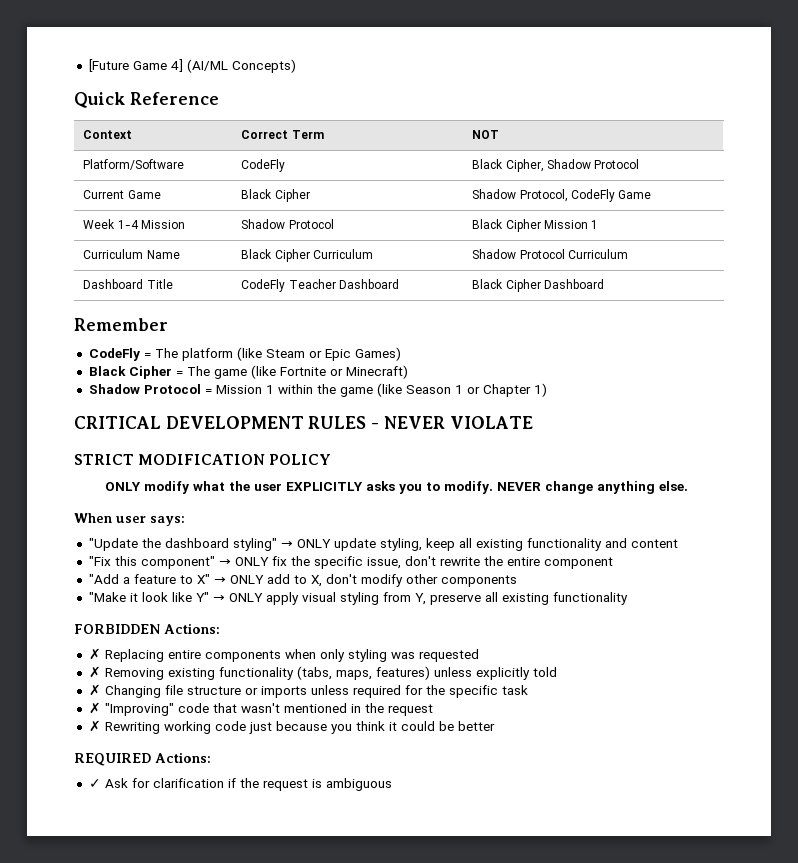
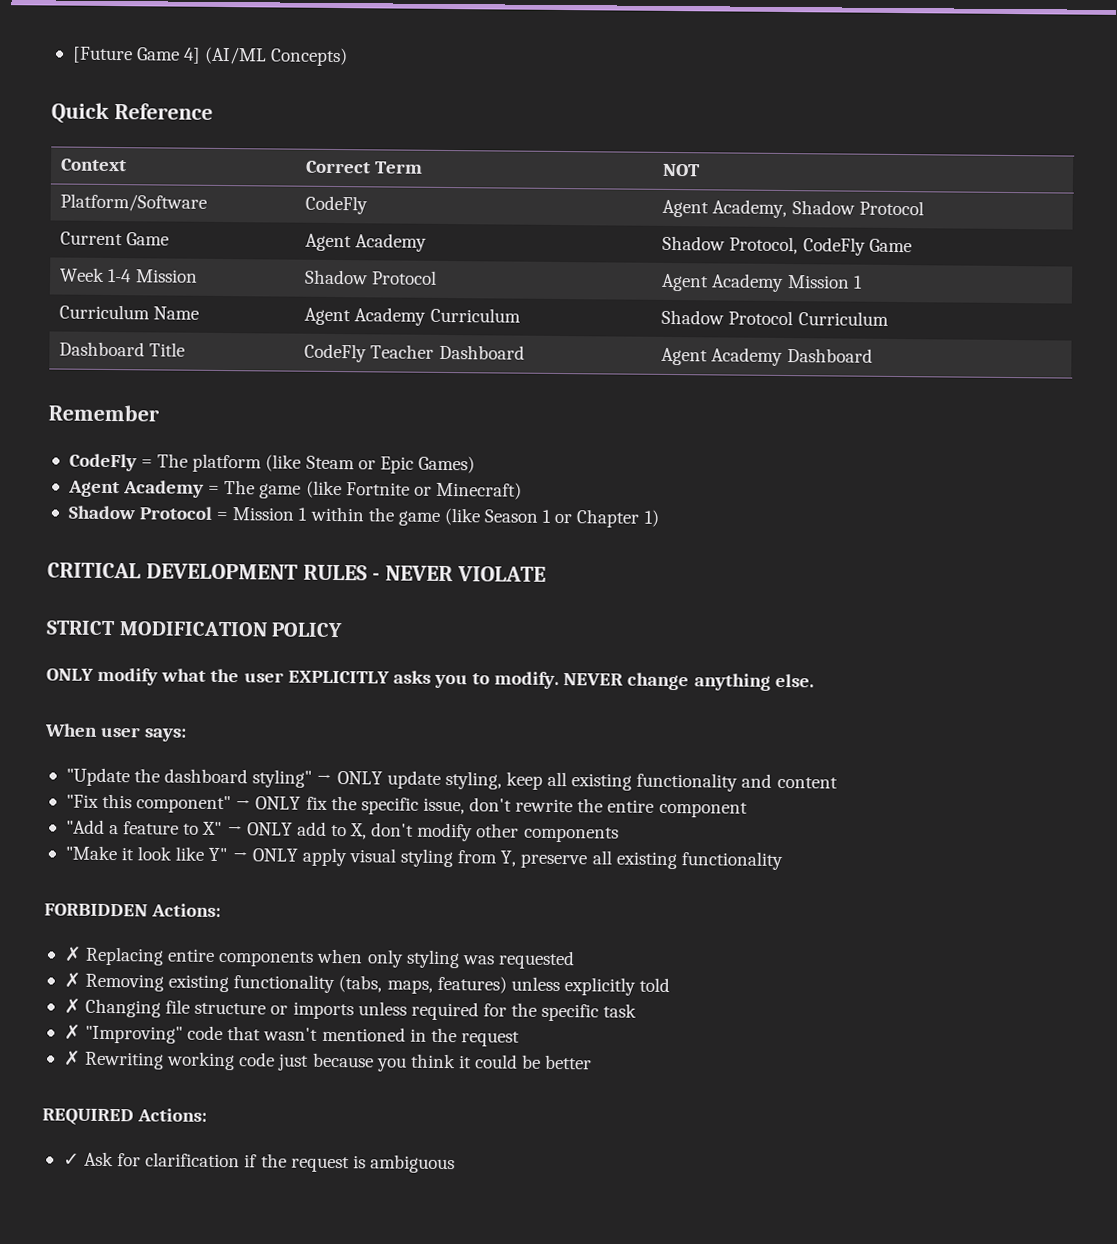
- Platform/Software | CodeFly | Black Cipher, Shadow Protocol
+ Platform/Software | CodeFly | Agent Academy, Shadow Protocol
- Current Game | Black Cipher | Shadow Protocol, CodeFly Game
+ Current Game | Agent Academy | Shadow Protocol, CodeFly Game
- Week 1-4 Mission | Shadow Protocol | Black Cipher Mission 1
+ Week 1-4 Mission | Shadow Protocol | Agent Academy Mission 1
- Curriculum Name | Black Cipher Curriculum | Shadow Protocol Curriculum
+ Curriculum Name | Agent Academy Curriculum | Shadow Protocol Curriculum
- Dashboard Title | CodeFly Teacher Dashboard | Black Cipher Dashboard
+ Dashboard Title | CodeFly Teacher Dashboard | Agent Academy Dashboard
- Black Cipher = The game (like Fortnite or Minecraft)
+ Agent Academy = The game (like Fortnite or Minecraft)

